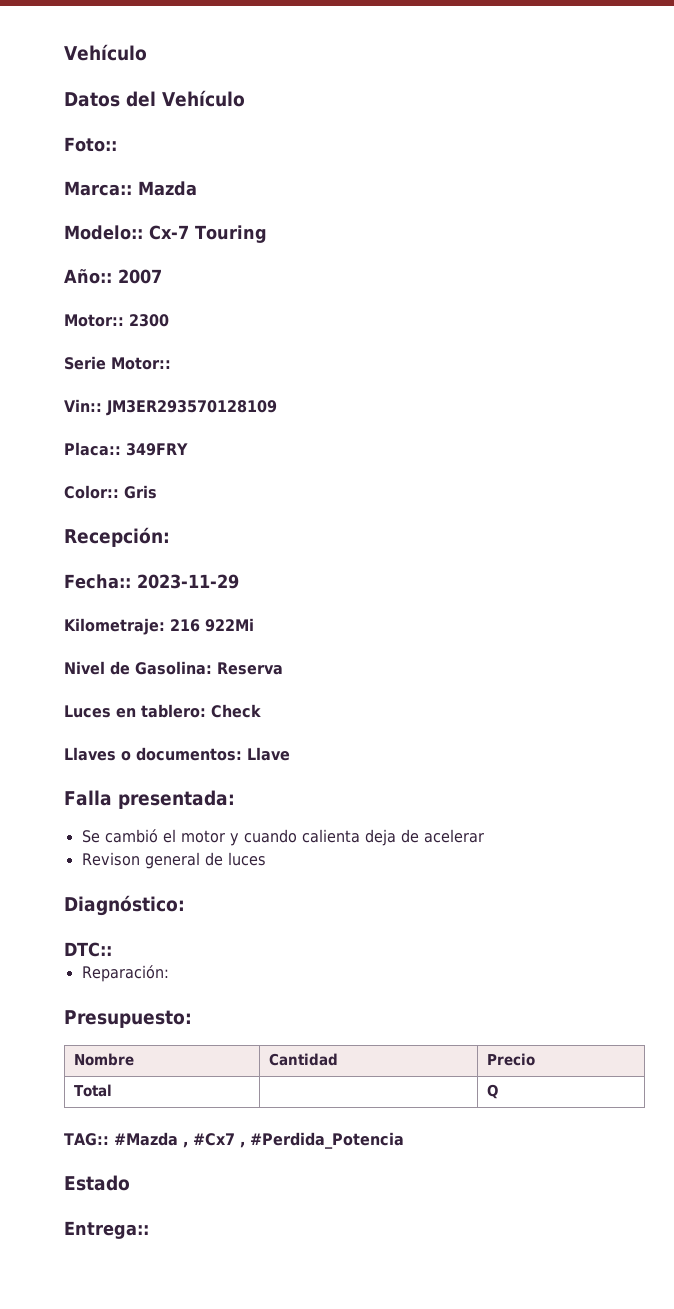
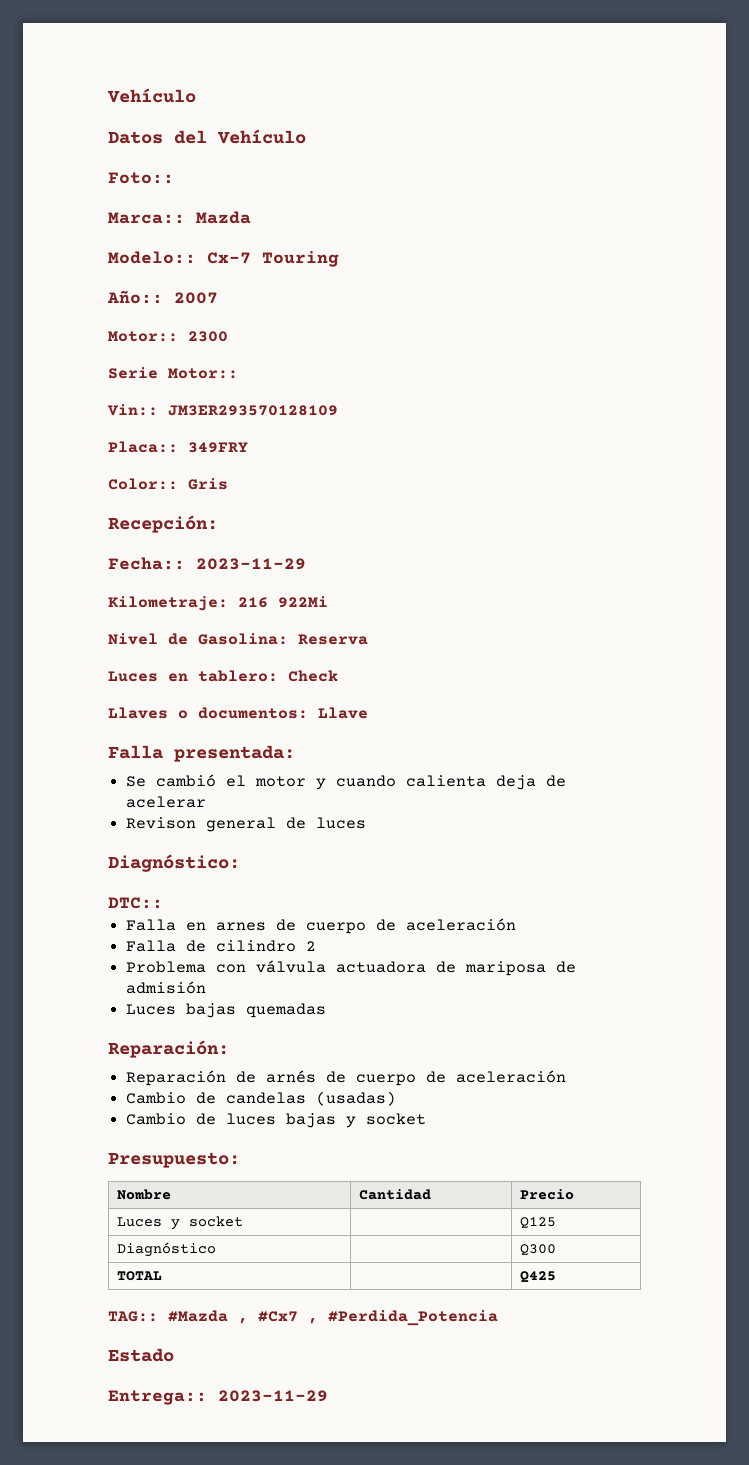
+ Falla en arnes de cuerpo de aceleración
+ Falla de cilindro 2
+ Problema con válvula actuadora de mariposa de admisión
+ Luces bajas quemadas
  Reparación:
+ Reparación de arnés de cuerpo de aceleración
+ Cambio de candelas (usadas)
+ Cambio de luces bajas y socket
  Presupuesto:
  Nombre | Cantidad | Precio
- Total | | Q
+ Luces y socket | | Q125
+ Diagnóstico | | Q300
+ TOTAL | | Q425
- Entrega::
+ Entrega:: 2023-11-29

